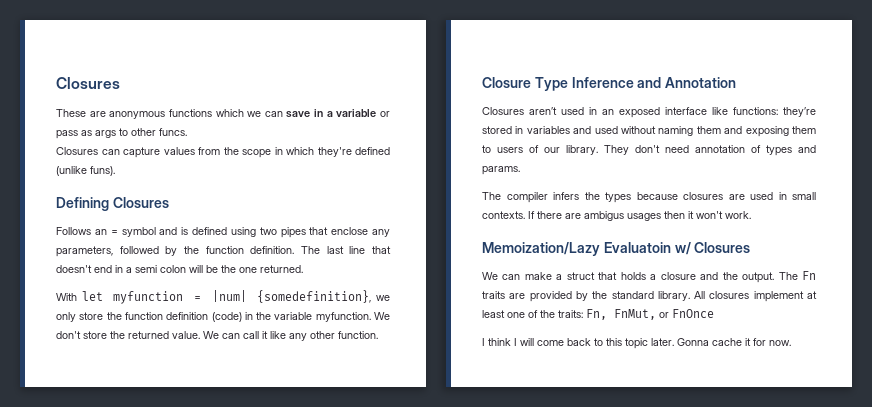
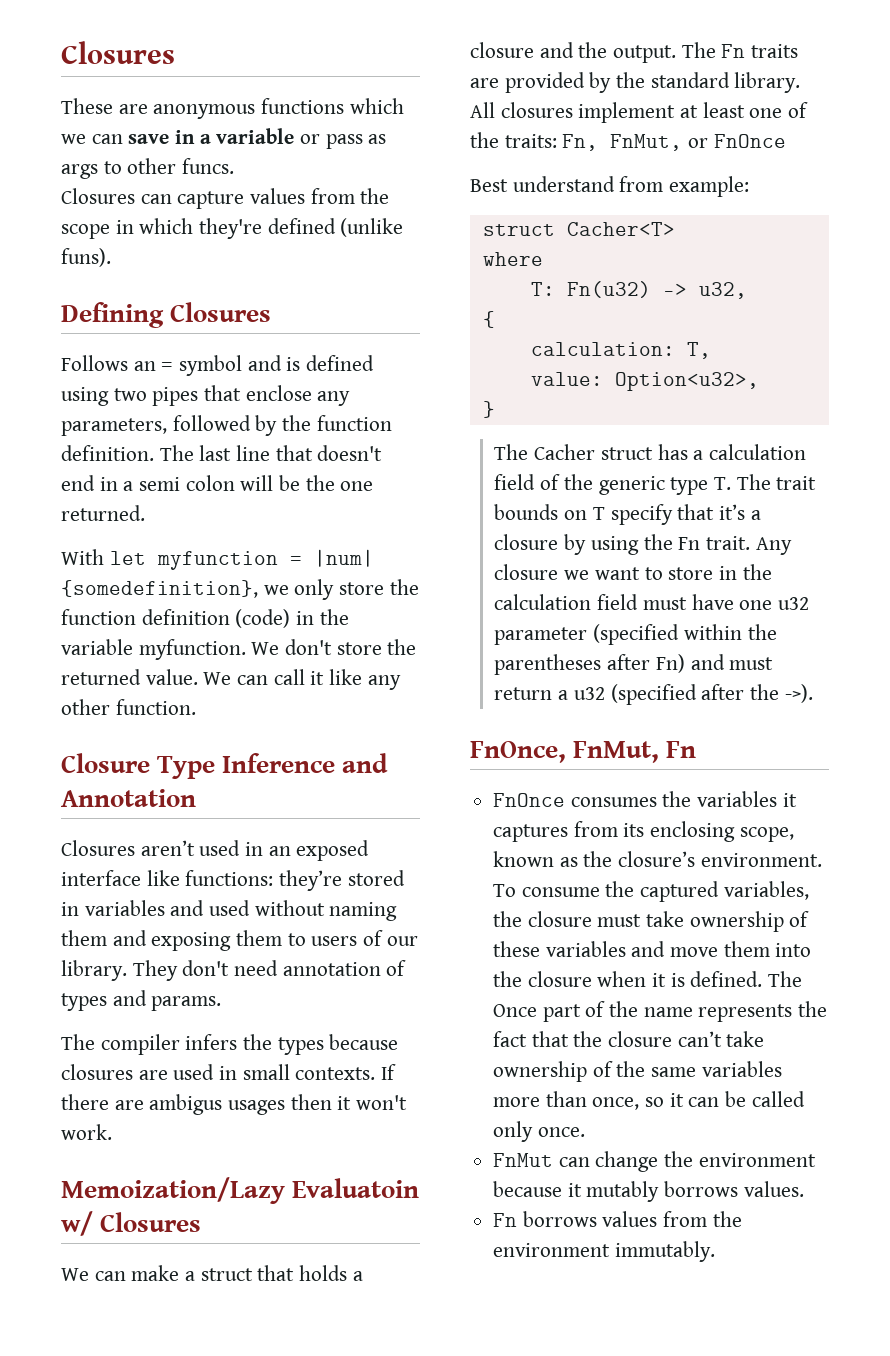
- I think I will come back to this topic later. Gonna cache it for now.
+ Best understand from example:
+ struct Cacher<T>
+ where
+ T: Fn(u32) -> u32,
+ {
+ calculation: T,
+ value: Option<u32>,
+ }
+ The Cacher struct has a calculation field of the generic type T. The trait bounds on T specify that it’s a closure by using the Fn trait. Any closure we want to store in the calculation field must have one u32 parameter (specified within the parentheses after Fn) and must return a u32 (specified after the ->).
+ FnOnce, FnMut, Fn
+ FnOnce consumes the variables it captures from its enclosing scope, known as the closure’s environment. To consume the captured variables, the closure must take ownership of these variables and move them into the closure when it is defined. The Once part of the name represents the fact that the closure can’t take ownership of the same variables more than once, so it can be called only once.
+ FnMut can change the environment because it mutably borrows values.
+ Fn borrows values from the environment immutably.

